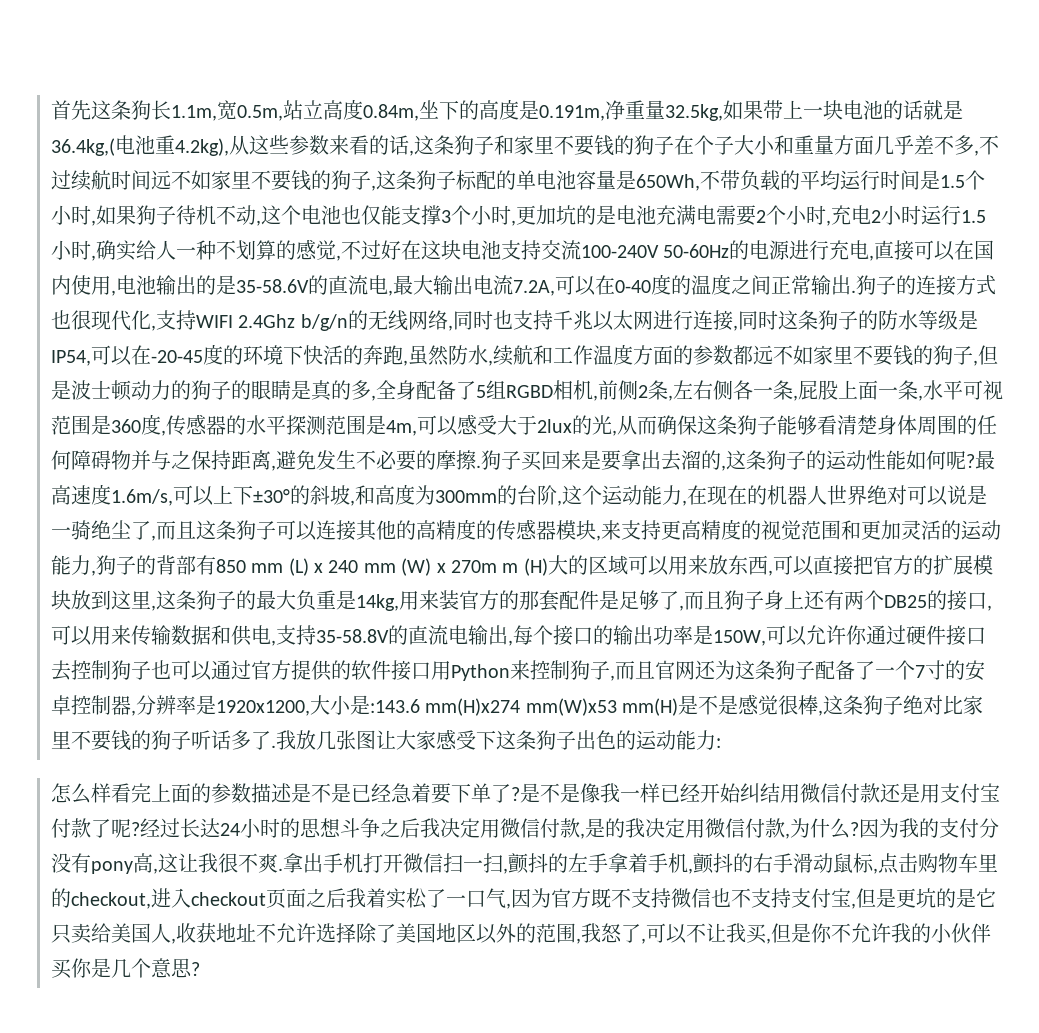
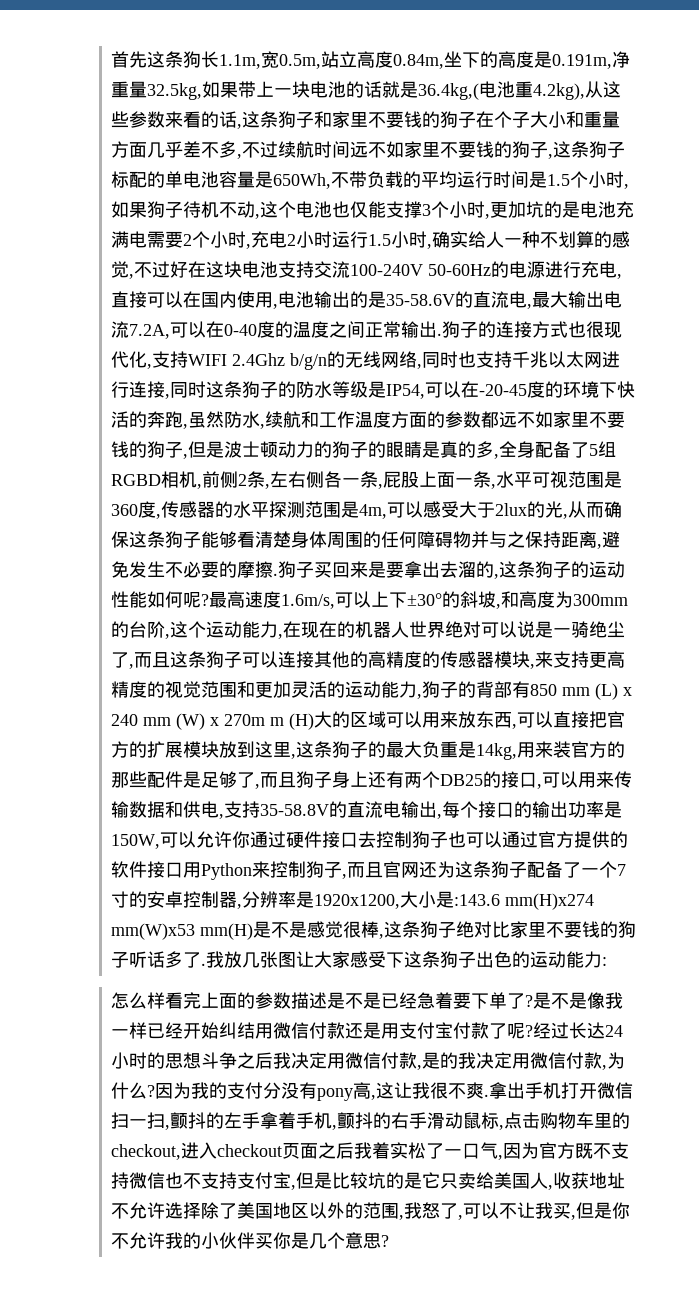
- 最高速度1.6m/s,可以上下±30°的斜坡,和高度为300mm的台阶,这个运动能力,在现在的机器人世界绝对可以说是一骑绝尘了,而且这条狗子可以连接其他的高精度的传感器模块,来支持更高精度的视觉范围和更加灵活的运动能力,狗子的背部有850 mm (L) x 240 mm (W) x 270m m (H)大的区域可以用来放东西,可以直接把官方的扩展模块放到这里,这条狗子的最大负重是14kg,用来装官方的那套配件是足够了,而且狗子身上还有两个DB25的接口,可以用来传输数据和供电,支持35-58.8V的直流电输出,每个接口的输出功率是150W,可以允许你通过硬件接口去控制狗子也可以通过官方提供的软件接口用Python来控制狗子,而且官网还为这条狗子配备了一个7寸的安卓控制器,分辨率是1920x1200,大小是:143.6 mm(H)x274 mm(W)x53 mm(H)是不是感觉很棒,这条狗子绝对比家里不要钱的狗子听话多了.
+ 最高速度1.6m/s,可以上下±30°的斜坡,和高度为300mm的台阶,这个运动能力,在现在的机器人世界绝对可以说是一骑绝尘了,而且这条狗子可以连接其他的高精度的传感器模块,来支持更高精度的视觉范围和更加灵活的运动能力,狗子的背部有850 mm (L) x 240 mm (W) x 270m m (H)大的区域可以用来放东西,可以直接把官方的扩展模块放到这里,这条狗子的最大负重是14kg,用来装官方的那些配件是足够了,而且狗子身上还有两个DB25的接口,可以用来传输数据和供电,支持35-58.8V的直流电输出,每个接口的输出功率是150W,可以允许你通过硬件接口去控制狗子也可以通过官方提供的软件接口用Python来控制狗子,而且官网还为这条狗子配备了一个7寸的安卓控制器,分辨率是1920x1200,大小是:143.6 mm(H)x274 mm(W)x53 mm(H)是不是感觉很棒,这条狗子绝对比家里不要钱的狗子听话多了.
- 拿出手机打开微信扫一扫,颤抖的左手拿着手机,颤抖的右手滑动鼠标,点击购物车里的checkout,进入checkout页面之后我着实松了一口气,因为官方既不支持微信也不支持支付宝,但是更坑的是它只卖给美国人,收获地址不允许选择除了美国地区以外的范围,我怒了,可以不让我买,但是你不允许我的小伙伴买你是几个意思?
+ 拿出手机打开微信扫一扫,颤抖的左手拿着手机,颤抖的右手滑动鼠标,点击购物车里的checkout,进入checkout页面之后我着实松了一口气,因为官方既不支持微信也不支持支付宝,但是比较坑的是它只卖给美国人,收获地址不允许选择除了美国地区以外的范围,我怒了,可以不让我买,但是你不允许我的小伙伴买你是几个意思?

